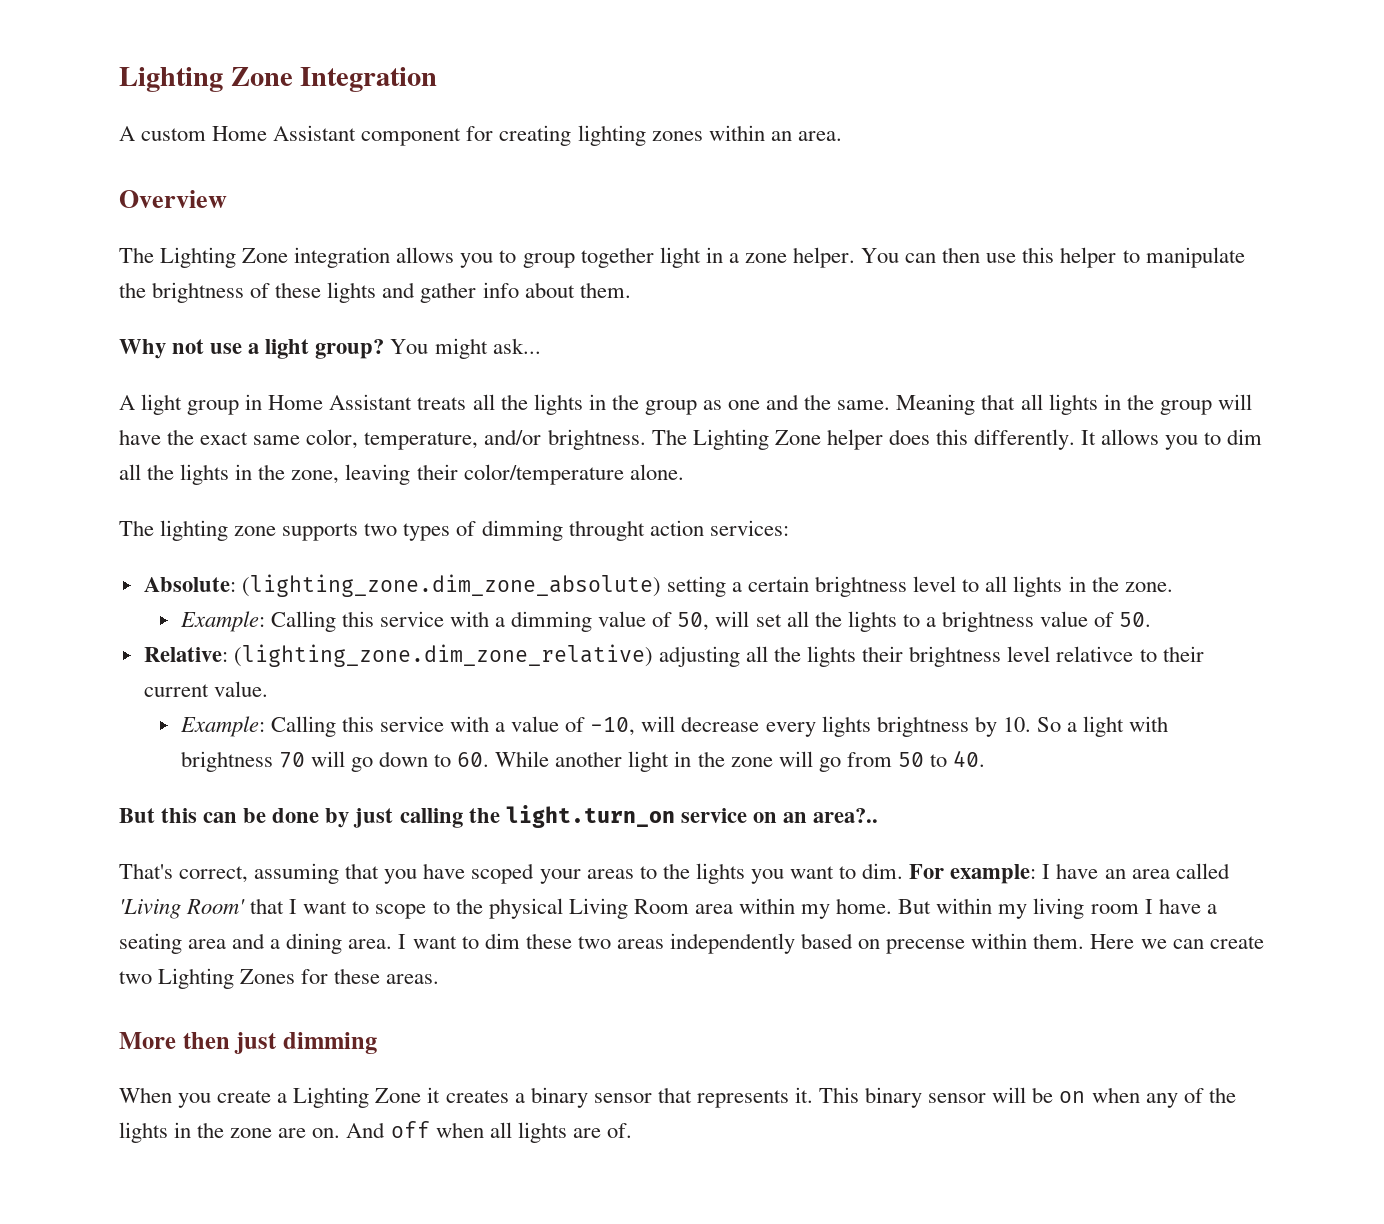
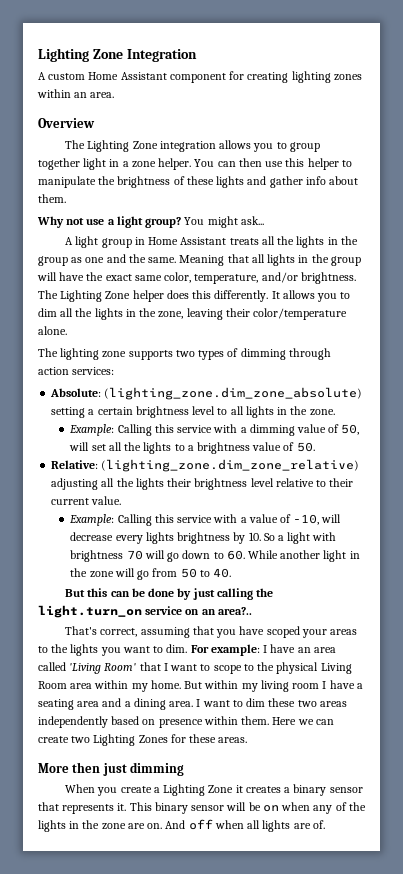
- The lighting zone supports two types of dimming throught action services:
+ The lighting zone supports two types of dimming through action services:
- Relative: (lighting_zone.dim_zone_relative) adjusting all the lights their brightness level relativce to their current value.
+ Relative: (lighting_zone.dim_zone_relative) adjusting all the lights their brightness level relative to their current value.
- I want to dim these two areas independently based on precense within them.
+ I want to dim these two areas independently based on presence within them.

